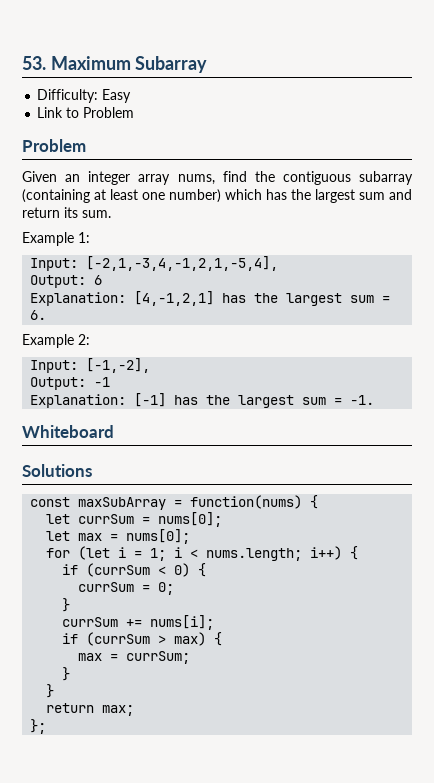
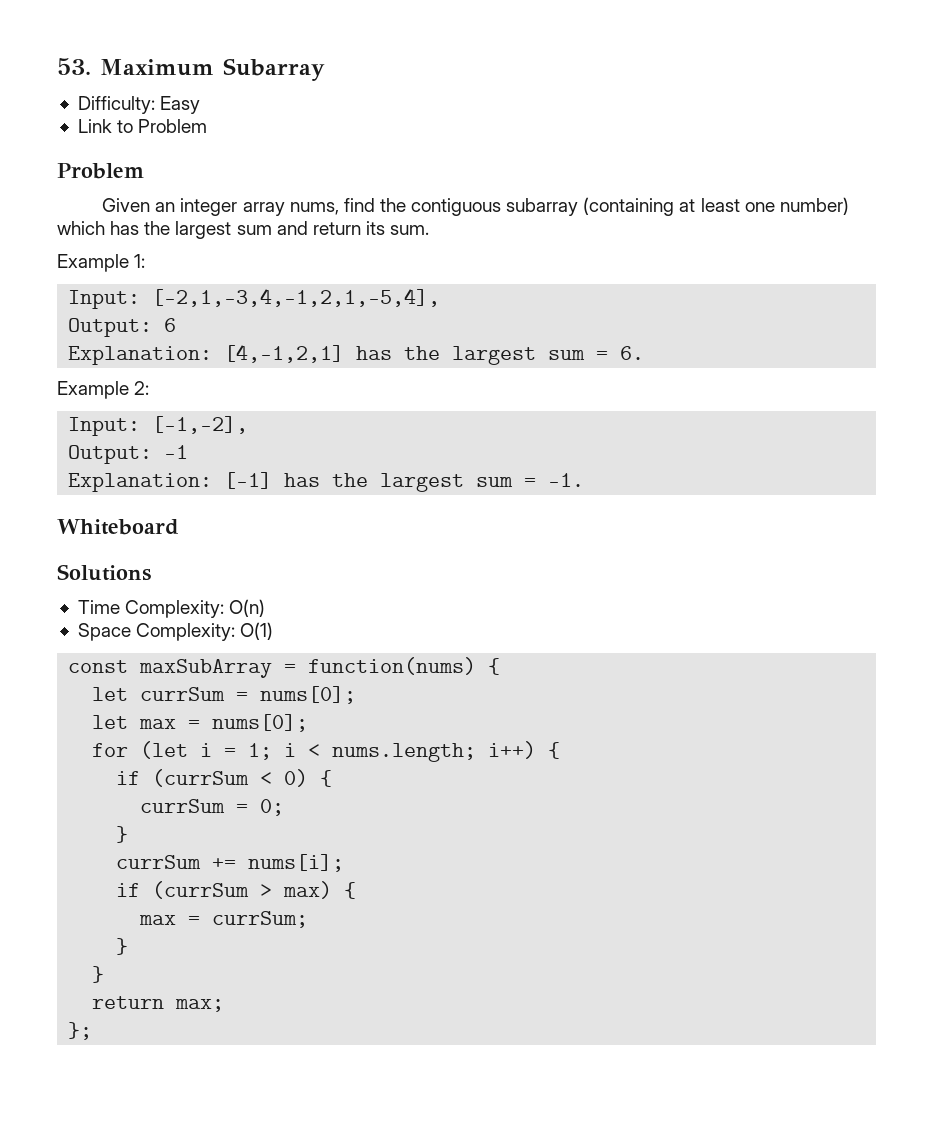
+ Time Complexity: O(n)
+ Space Complexity: O(1)

